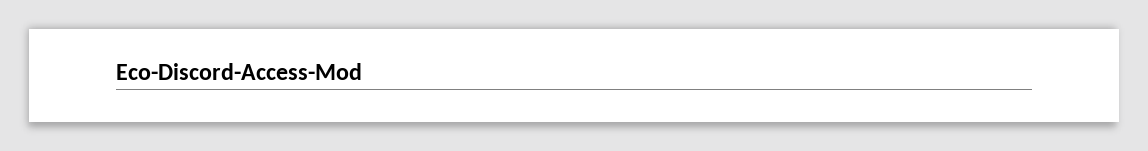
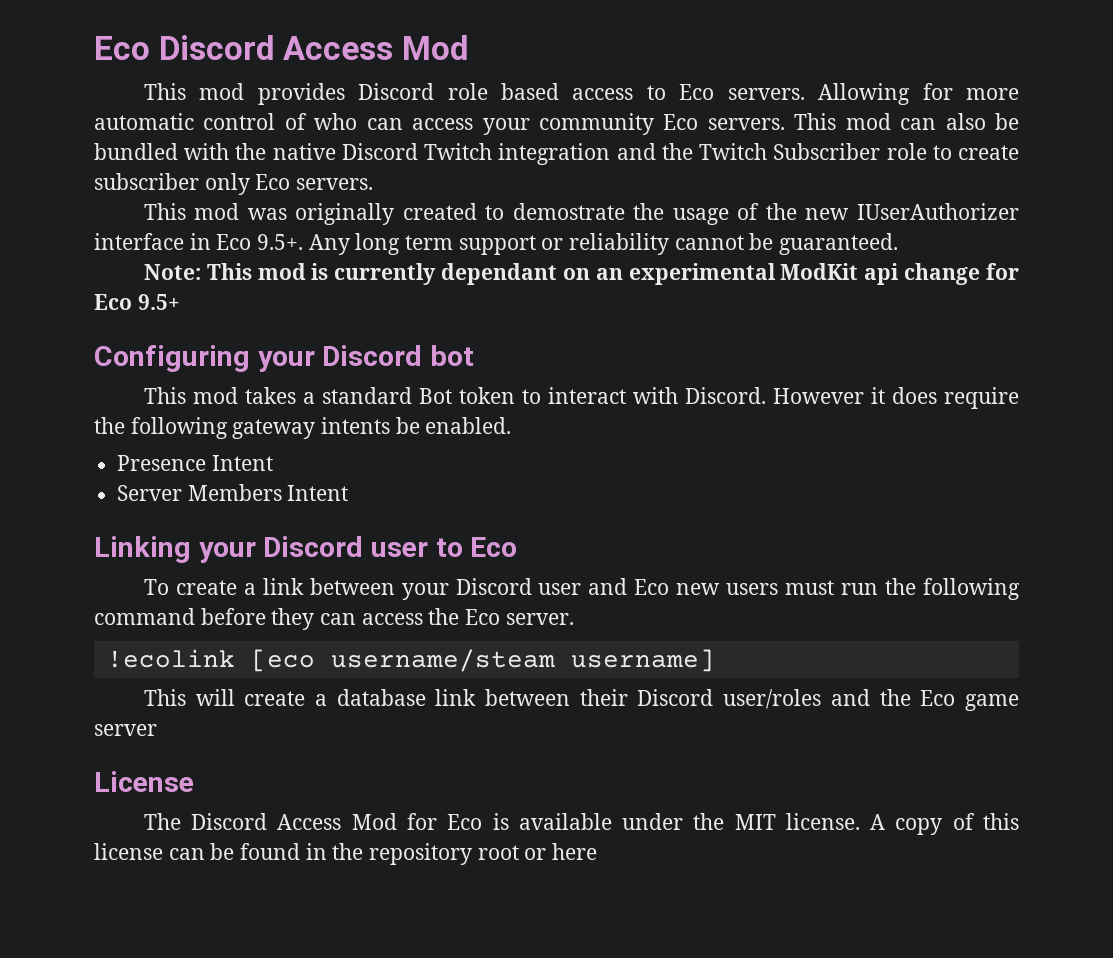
- Eco-Discord-Access-Mod
+ Eco Discord Access Mod
+ This mod provides Discord role based access to Eco servers. Allowing for more automatic control of who can access your community Eco servers. This mod can also be bundled with the native Discord Twitch integration and the Twitch Subscriber role to create subscriber only Eco servers.
+ This mod was originally created to demostrate the usage of the new IUserAuthorizer interface in Eco 9.5+. Any long term support or reliability cannot be guaranteed.
+ Note: This mod is currently dependant on an experimental ModKit api change for Eco 9.5+
+ Configuring your Discord bot
+ This mod takes a standard Bot token to interact with Discord. However it does require the following gateway intents be enabled.
+ Presence Intent
+ Server Members Intent
+ Linking your Discord user to Eco
+ To create a link between your Discord user and Eco new users must run the following command before they can access the Eco server.
+ !ecolink [eco username/steam username]
+ This will create a database link between their Discord user/roles and the Eco game server
+ License
+ The Discord Access Mod for Eco is available under the MIT license. A copy of this license can be found in the repository root or here

